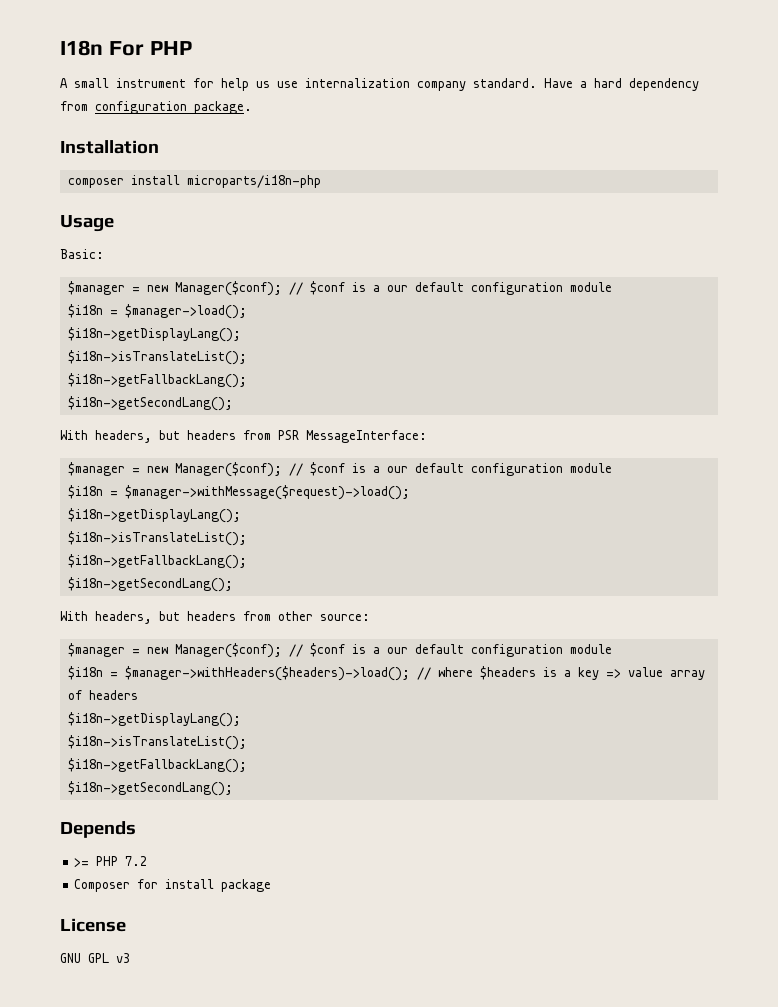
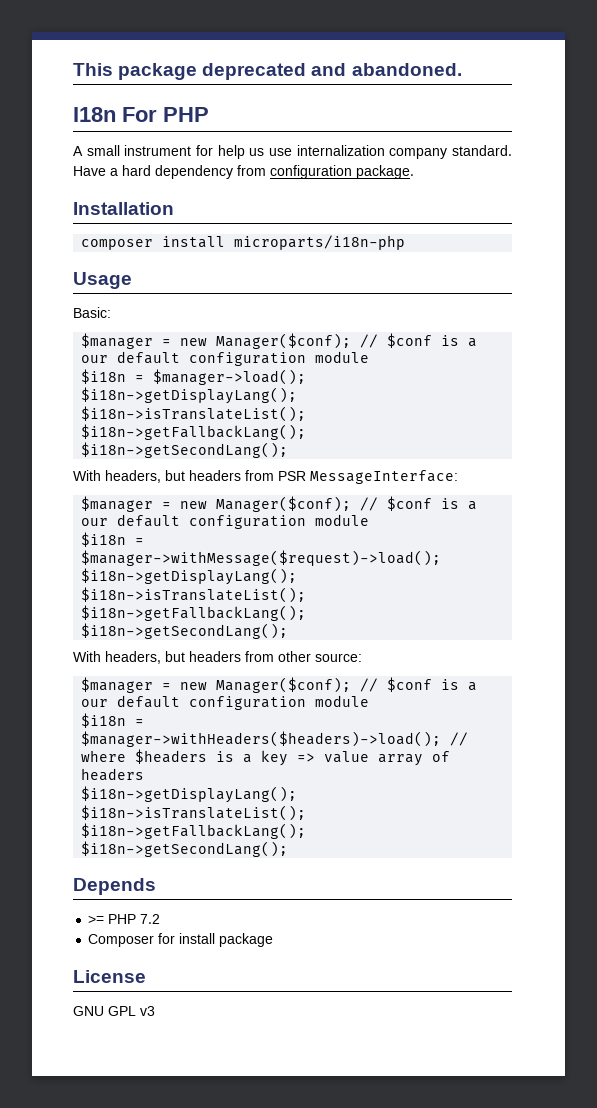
+ This package deprecated and abandoned.

